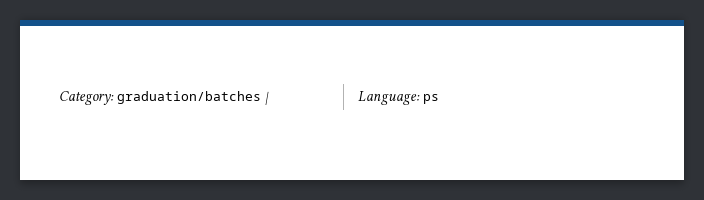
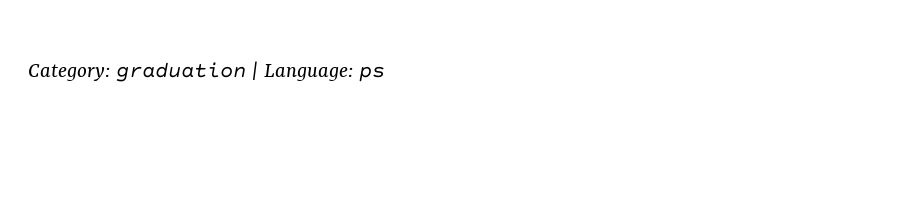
- Category: graduation/batches | Language: ps
+ Category: graduation | Language: ps

